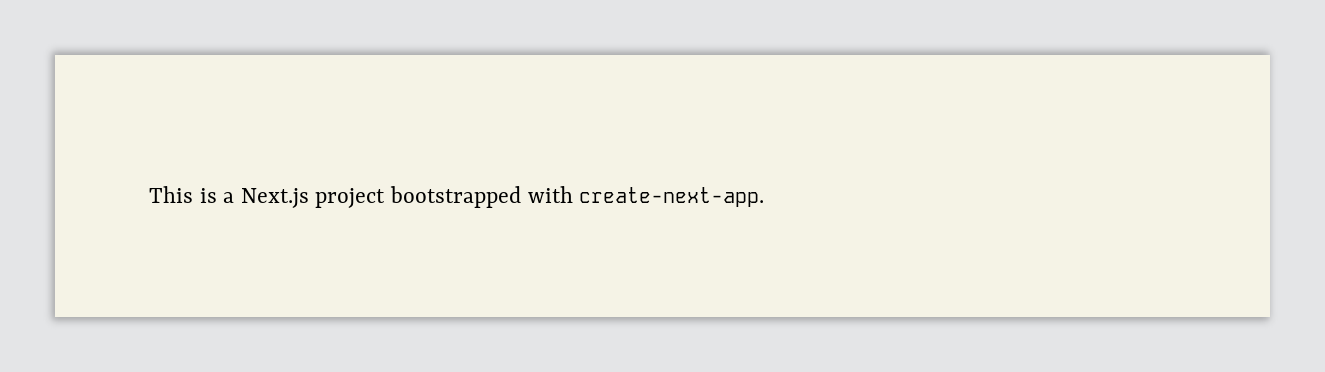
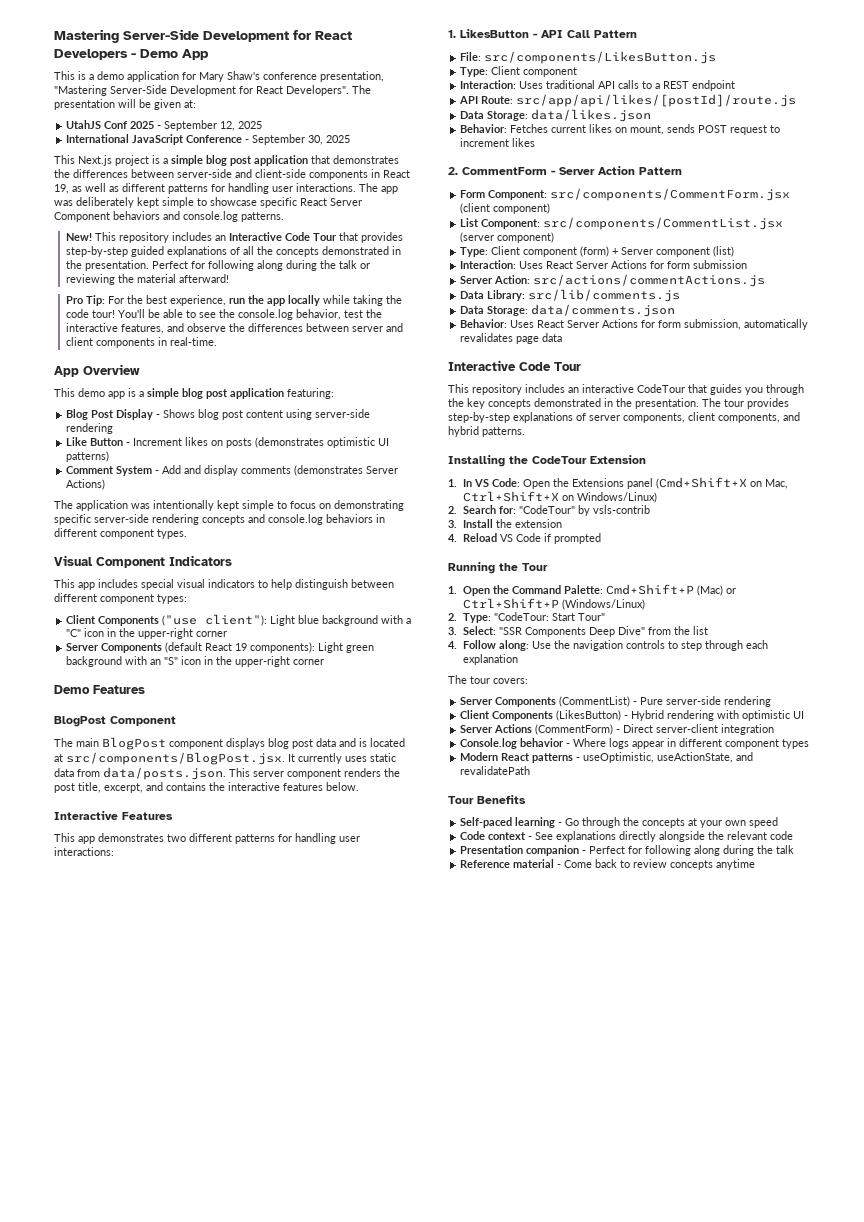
- This is a Next.js project bootstrapped with create-next-app.
+ Mastering Server-Side Development for React Developers - Demo App
+ This is a demo application for Mary Shaw's conference presentation, "Mastering Server-Side Development for React Developers". The presentation will be given at:
+ UtahJS Conf 2025 - September 12, 2025
+ International JavaScript Conference - September 30, 2025
+ This Next.js project is a simple blog post application that demonstrates the differences between server-side and client-side components in React 19, as well as different patterns for handling user interactions. The app was deliberately kept simple to showcase specific React Server Component behaviors and console.log patterns.
+ New! This repository includes an Interactive Code Tour that provides step-by-step guided explanations of all the concepts demonstrated in the presentation. Perfect for following along during the talk or reviewing the material afterward!
+ Pro Tip: For the best experience, run the app locally while taking the code tour! You'll be able to see the console.log behavior, test the interactive features, and observe the differences between server and client components in real-time.
+ App Overview
+ This demo app is a simple blog post application featuring:
+ Blog Post Display - Shows blog post content using server-side rendering
+ Like Button - Increment likes on posts (demonstrates optimistic UI patterns)
+ Comment System - Add and display comments (demonstrates Server Actions)
+ The application was intentionally kept simple to focus on demonstrating specific server-side rendering concepts and console.log behaviors in different component types.
+ Visual Component Indicators
+ This app includes special visual indicators to help distinguish between different component types:
+ Client Components ("use client"): Light blue background with a "C" icon in the upper-right corner
+ Server Components (default React 19 components): Light green background with an "S" icon in the upper-right corner
+ Demo Features
+ BlogPost Component
+ The main BlogPost component displays blog post data and is located at src/components/BlogPost.jsx. It currently uses static data from data/posts.json. This server component renders the post title, excerpt, and contains the interactive features below.
+ Interactive Features
+ This app demonstrates two different patterns for handling user interactions:
+ 1. LikesButton - API Call Pattern
+ File: src/components/LikesButton.js
+ Type: Client component
+ Interaction: Uses traditional API calls to a REST endpoint
+ API Route: src/app/api/likes/[postId]/route.js
+ Data Storage: data/likes.json
+ Behavior: Fetches current likes on mount, sends POST request to increment likes
+ 2. CommentForm - Server Action Pattern
+ Form Component: src/components/CommentForm.jsx (client component)
+ List Component: src/components/CommentList.jsx (server component)
+ Type: Client component (form) + Server component (list)
+ Interaction: Uses React Server Actions for form submission
+ Server Action: src/actions/commentActions.js
+ Data Library: src/lib/comments.js
+ Data Storage: data/comments.json
+ Behavior: Uses React Server Actions for form submission, automatically revalidates page data
+ Interactive Code Tour
+ This repository includes an interactive CodeTour that guides you through the key concepts demonstrated in the presentation. The tour provides step-by-step explanations of server components, client components, and hybrid patterns.
+ Installing the CodeTour Extension
+ 1. In VS Code: Open the Extensions panel (Cmd+Shift+X on Mac, Ctrl+Shift+X on Windows/Linux)
+ 2. Search for: "CodeTour" by vsls-contrib
+ 3. Install the extension
+ 4. Reload VS Code if prompted
+ Running the Tour
+ 1. Open the Command Palette: Cmd+Shift+P (Mac) or Ctrl+Shift+P (Windows/Linux)
+ 2. Type: "CodeTour: Start Tour"
+ 3. Select: "SSR Components Deep Dive" from the list
+ 4. Follow along: Use the navigation controls to step through each explanation
+ The tour covers:
+ Server Components (CommentList) - Pure server-side rendering
+ Client Components (LikesButton) - Hybrid rendering with optimistic UI
+ Server Actions (CommentForm) - Direct server-client integration
+ Console.log behavior - Where logs appear in different component types
+ Modern React patterns - useOptimistic, useActionState, and revalidatePath
+ Tour Benefits
+ Self-paced learning - Go through the concepts at your own speed
+ Code context - See explanations directly alongside the relevant code
+ Presentation companion - Perfect for following along during the talk
+ Reference material - Come back to review concepts anytime

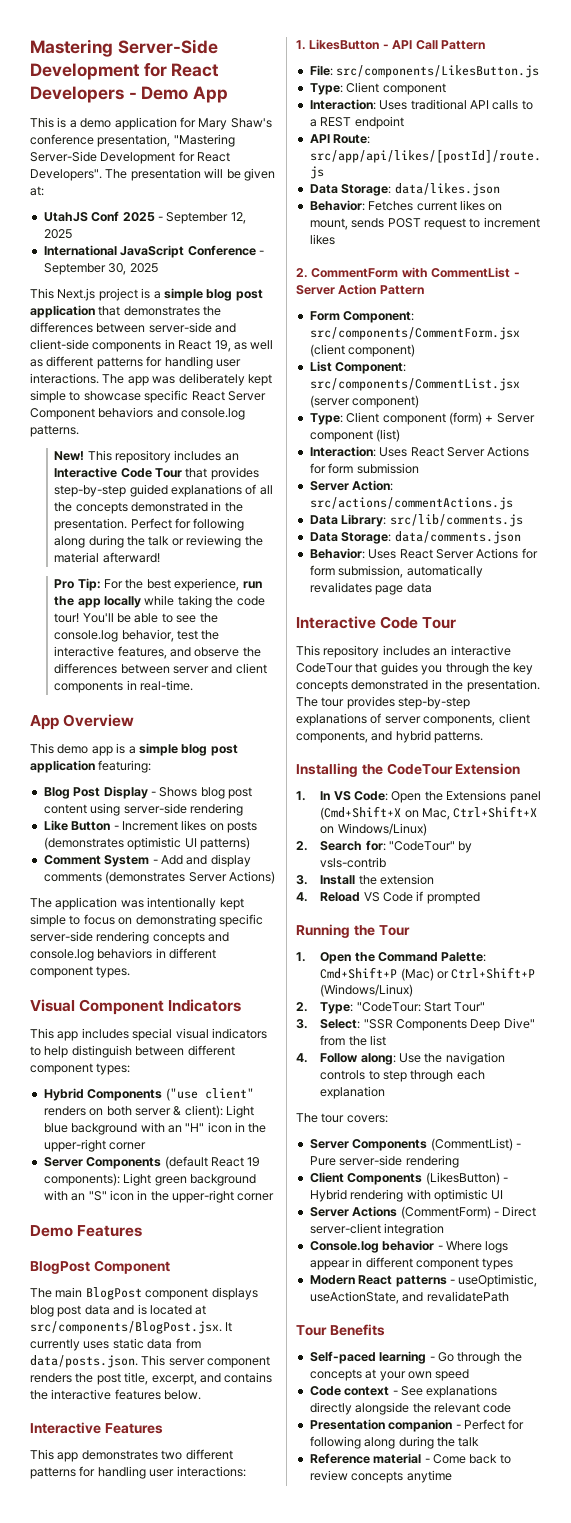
- Client Components ("use client"): Light blue background with a "C" icon in the upper-right corner
+ Hybrid Components ("use client" renders on both server & client): Light blue background with an "H" icon in the upper-right corner
- 2. CommentForm - Server Action Pattern
+ 2. CommentForm with CommentList - Server Action Pattern

